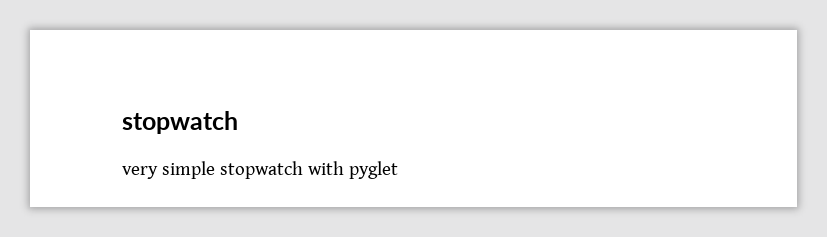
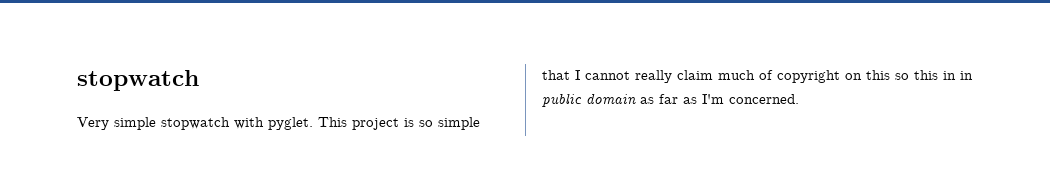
- very simple stopwatch with pyglet
+ Very simple stopwatch with pyglet. This project is so simple that I cannot really claim much of copyright on this so this in in public domain as far as I'm concerned.

